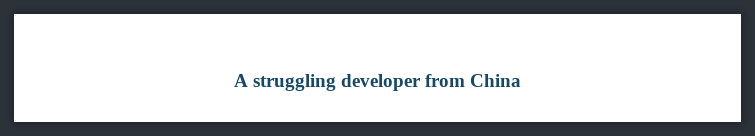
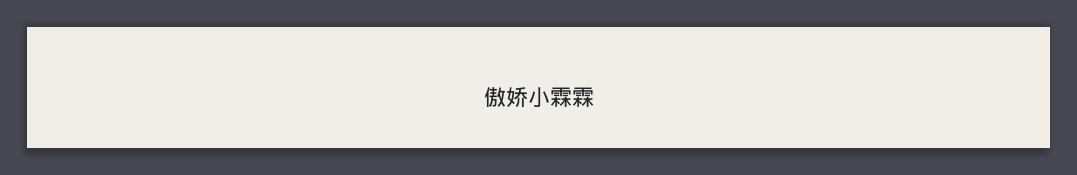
- A struggling developer from China
+ 傲娇小霖霖

